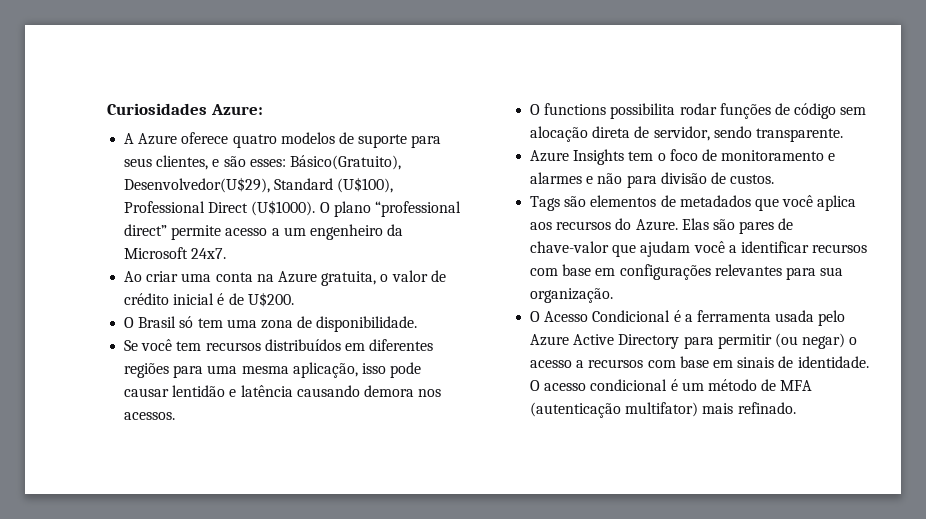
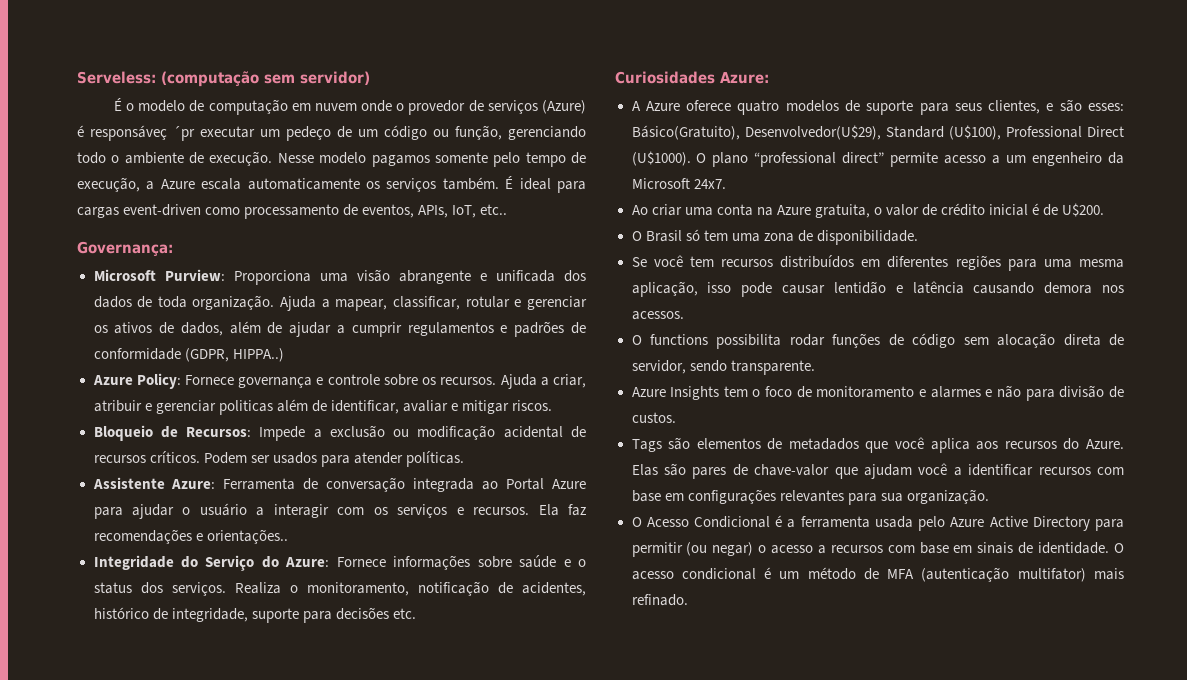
+ Serveless: (computação sem servidor)
+ É o modelo de computação em nuvem onde o provedor de serviços (Azure) é responsáveç ´pr executar um pedeço de um código ou função, gerenciando todo o ambiente de execução. Nesse modelo pagamos somente pelo tempo de execução, a Azure escala automaticamente os serviços também. É ideal para cargas event-driven como processamento de eventos, APIs, IoT, etc..
+ Governança:
+ Microsoft Purview: Proporciona uma visão abrangente e unificada dos dados de toda organização. Ajuda a mapear, classificar, rotular e gerenciar os ativos de dados, além de ajudar a cumprir regulamentos e padrões de conformidade (GDPR, HIPPA..)
+ Azure Policy: Fornece governança e controle sobre os recursos. Ajuda a criar, atribuir e gerenciar politicas além de identificar, avaliar e mitigar riscos.
+ Bloqueio de Recursos: Impede a exclusão ou modificação acidental de recursos críticos. Podem ser usados para atender políticas.
+ Assistente Azure: Ferramenta de conversação integrada ao Portal Azure para ajudar o usuário a interagir com os serviços e recursos. Ela faz recomendações e orientações..
+ Integridade do Serviço do Azure: Fornece informações sobre saúde e o status dos serviços. Realiza o monitoramento, notificação de acidentes, histórico de integridade, suporte para decisões etc.

